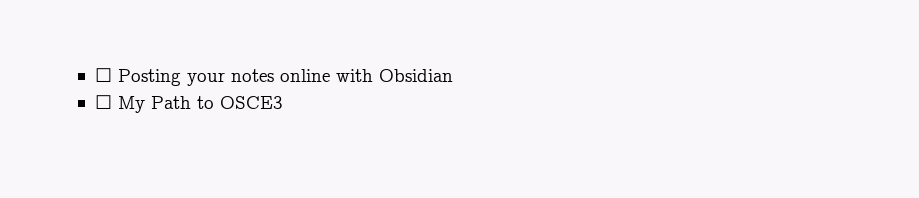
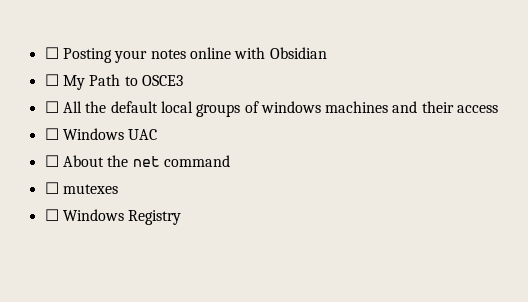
+ ☐ All the default local groups of windows machines and their access
+ ☐ Windows UAC
+ ☐ About the net command
+ ☐ mutexes
+ ☐ Windows Registry

